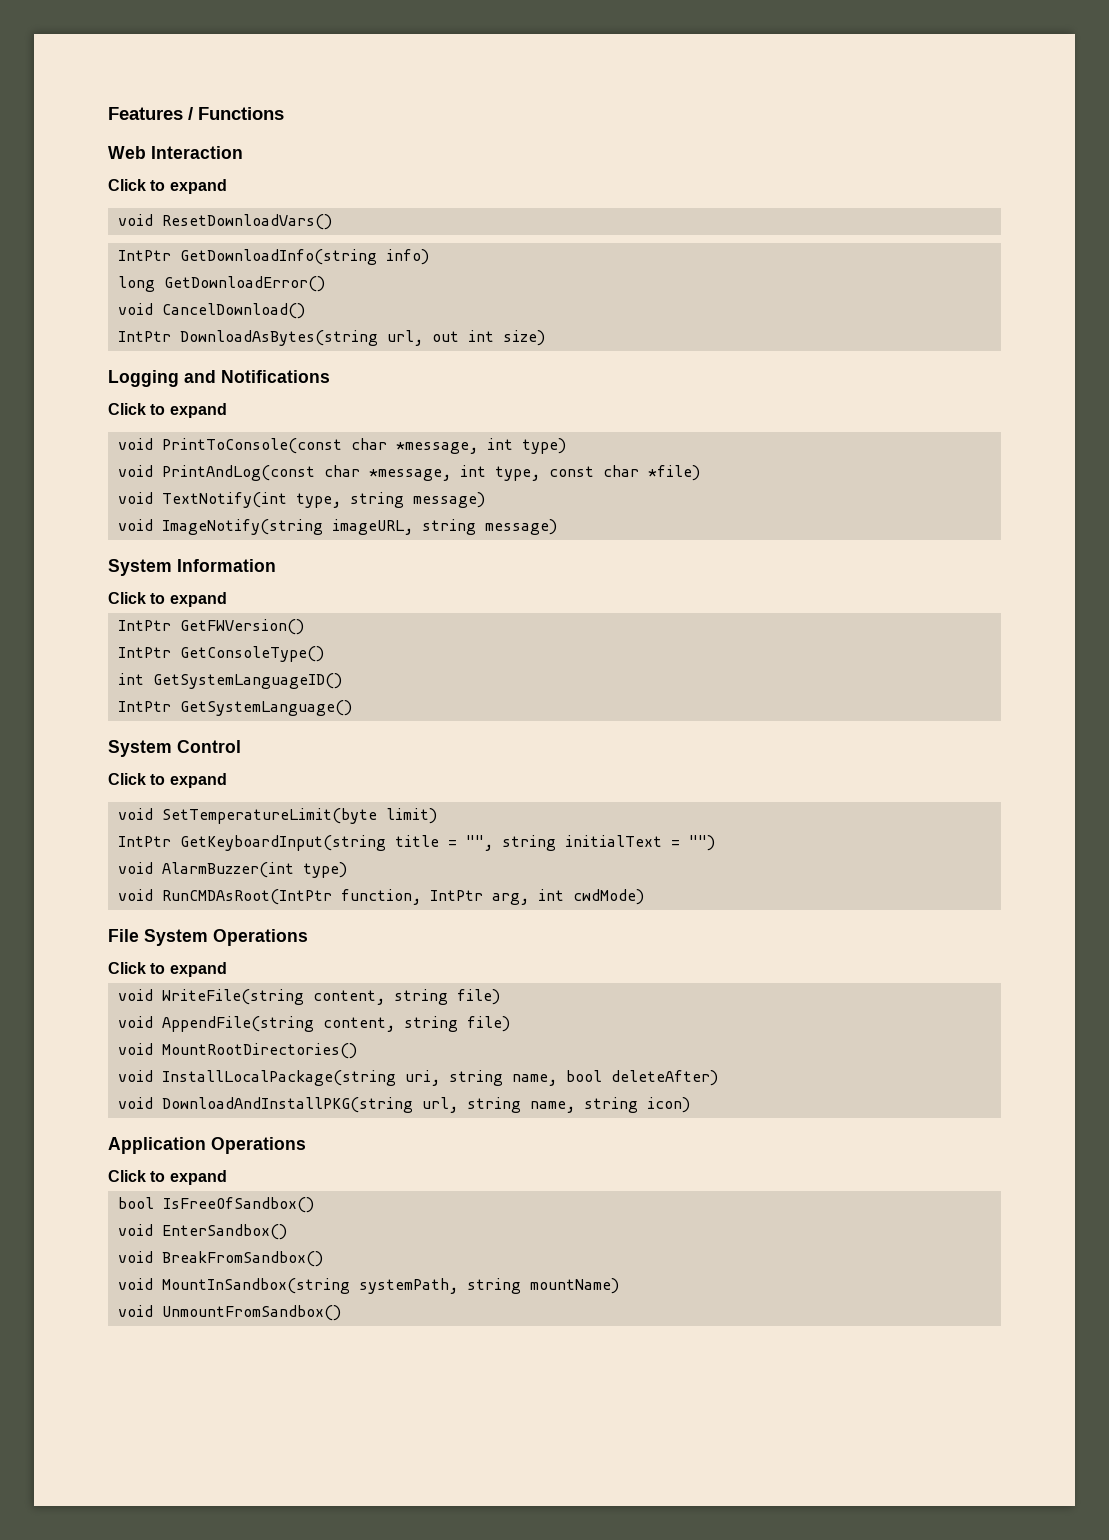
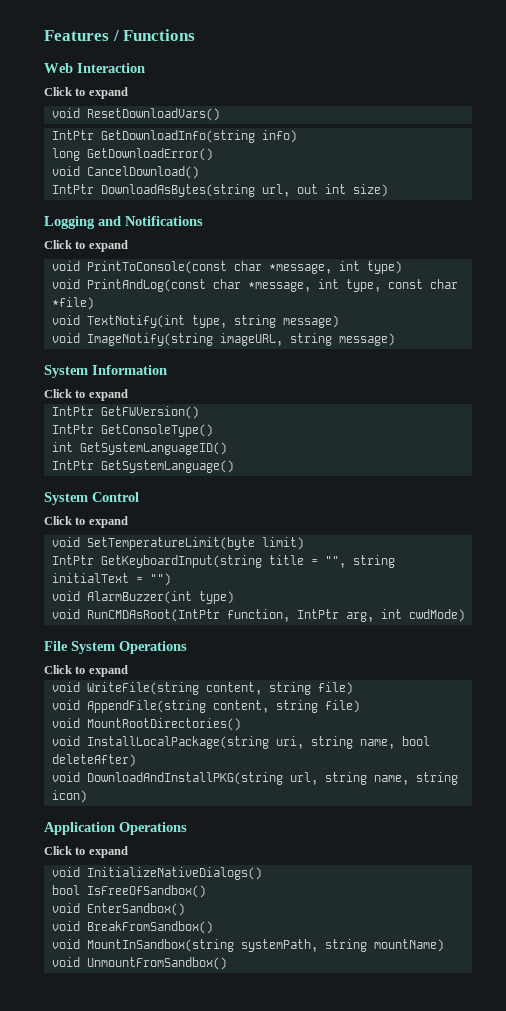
+ void InitializeNativeDialogs()

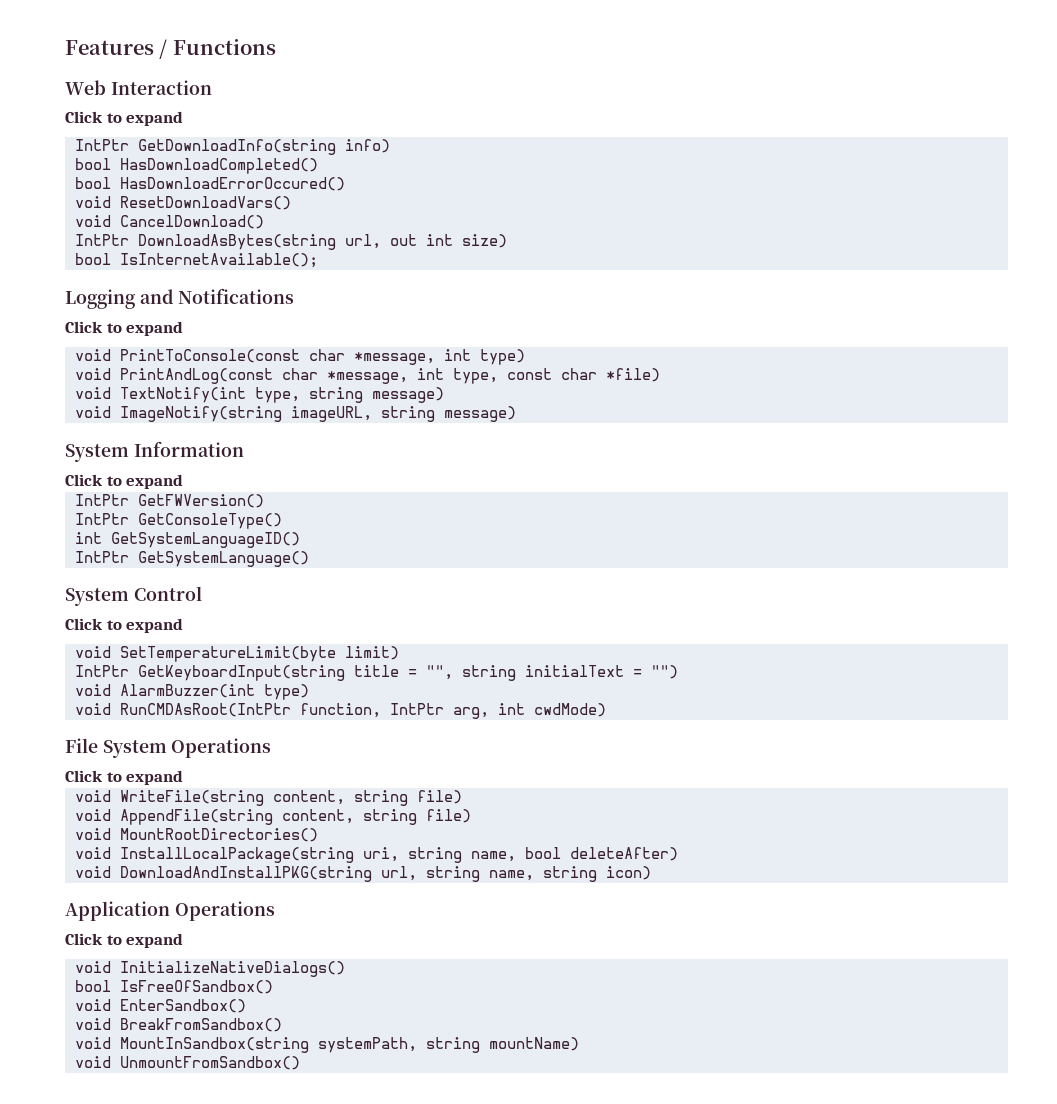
- void ResetDownloadVars()
- long GetDownloadError()
+ bool HasDownloadCompleted()
+ bool HasDownloadErrorOccured()
+ void ResetDownloadVars()
+ bool IsInternetAvailable();

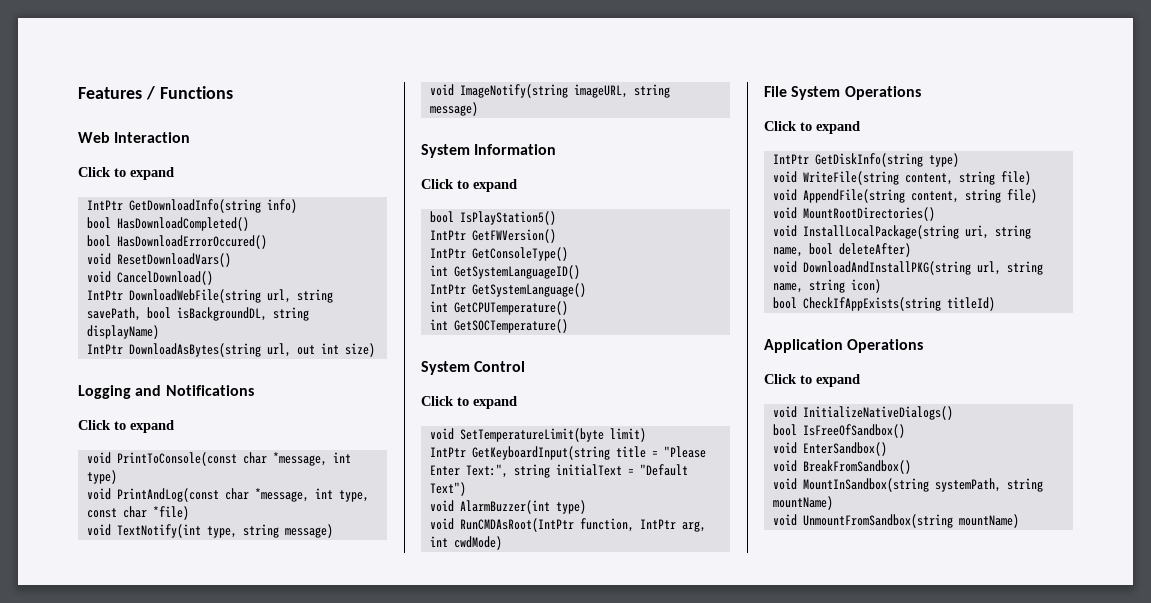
+ IntPtr DownloadWebFile(string url, string savePath, bool isBackgroundDL, string displayName)
- bool IsInternetAvailable();
+ bool IsPlayStation5()
+ int GetCPUTemperature()
+ int GetSOCTemperature()
- IntPtr GetKeyboardInput(string title = "", string initialText = "")
+ IntPtr GetKeyboardInput(string title = "Please Enter Text:", string initialText = "Default Text")
+ IntPtr GetDiskInfo(string type)
+ bool CheckIfAppExists(string titleId)
- void UnmountFromSandbox()
+ void UnmountFromSandbox(string mountName)

